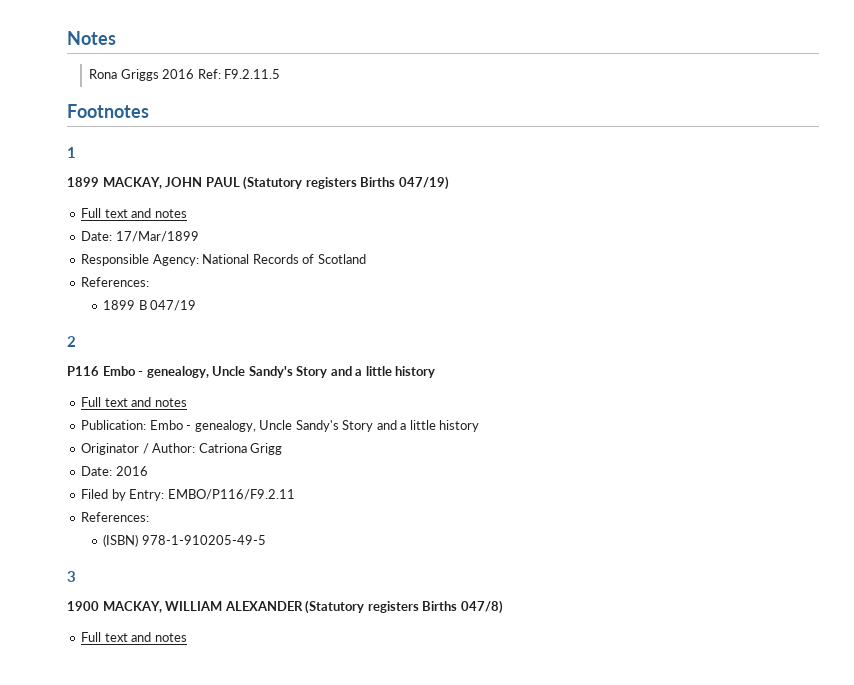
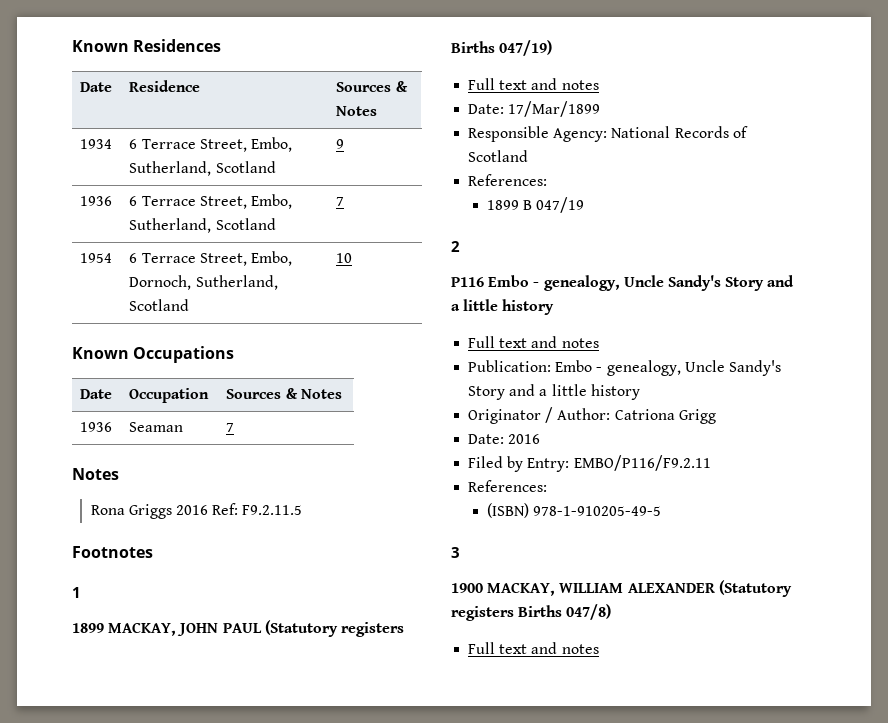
+ Known Residences
+ Date | Residence | Sources & Notes
+ 1934 | 6 Terrace Street, Embo, Sutherland, Scotland | 9
+ 1936 | 6 Terrace Street, Embo, Sutherland, Scotland | 7
+ 1954 | 6 Terrace Street, Embo, Dornoch, Sutherland, Scotland | 10
+ Known Occupations
+ Date | Occupation | Sources & Notes
+ 1936 | Seaman | 7

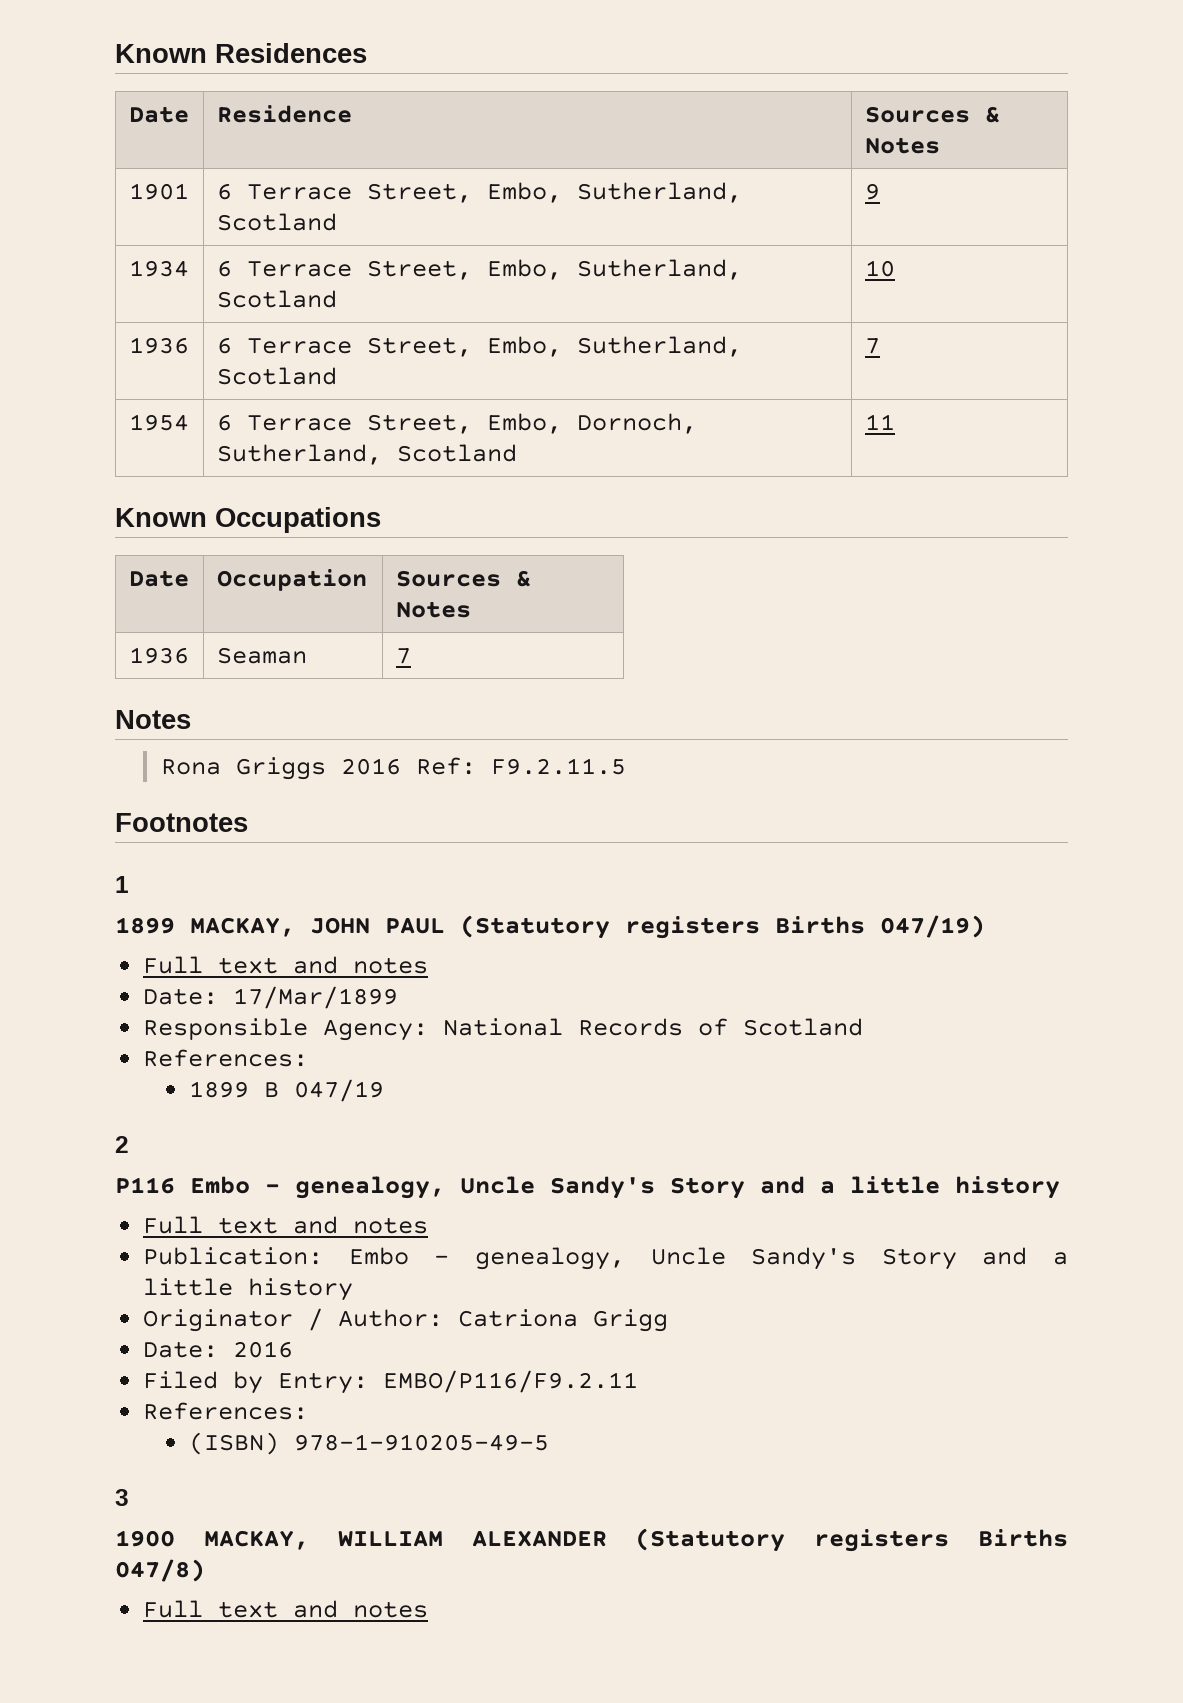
+ 1901 | 6 Terrace Street, Embo, Sutherland, Scotland | 9
- 1934 | 6 Terrace Street, Embo, Sutherland, Scotland | 9
+ 1934 | 6 Terrace Street, Embo, Sutherland, Scotland | 10
- 1954 | 6 Terrace Street, Embo, Dornoch, Sutherland, Scotland | 10
+ 1954 | 6 Terrace Street, Embo, Dornoch, Sutherland, Scotland | 11

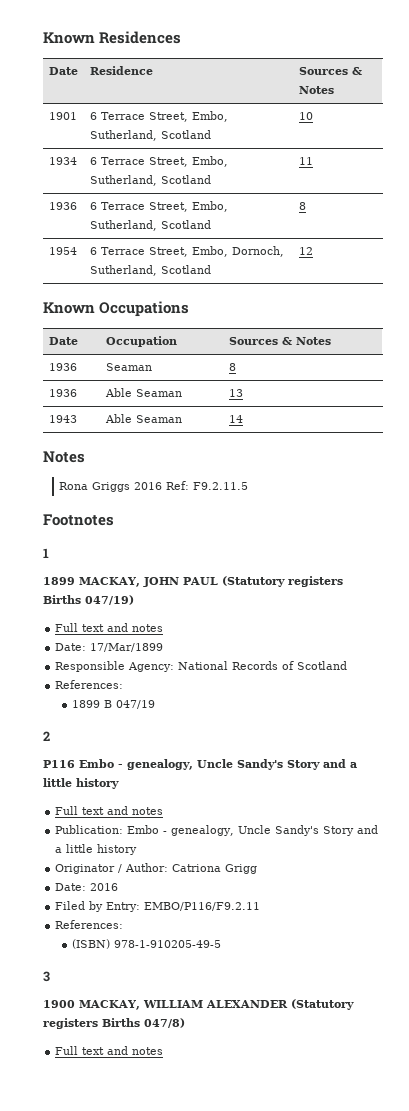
- 1901 | 6 Terrace Street, Embo, Sutherland, Scotland | 9
+ 1901 | 6 Terrace Street, Embo, Sutherland, Scotland | 10
- 1934 | 6 Terrace Street, Embo, Sutherland, Scotland | 10
+ 1934 | 6 Terrace Street, Embo, Sutherland, Scotland | 11
- 1936 | 6 Terrace Street, Embo, Sutherland, Scotland | 7
+ 1936 | 6 Terrace Street, Embo, Sutherland, Scotland | 8
- 1954 | 6 Terrace Street, Embo, Dornoch, Sutherland, Scotland | 11
+ 1954 | 6 Terrace Street, Embo, Dornoch, Sutherland, Scotland | 12
- 1936 | Seaman | 7
+ 1936 | Seaman | 8
+ 1936 | Able Seaman | 13
+ 1943 | Able Seaman | 14

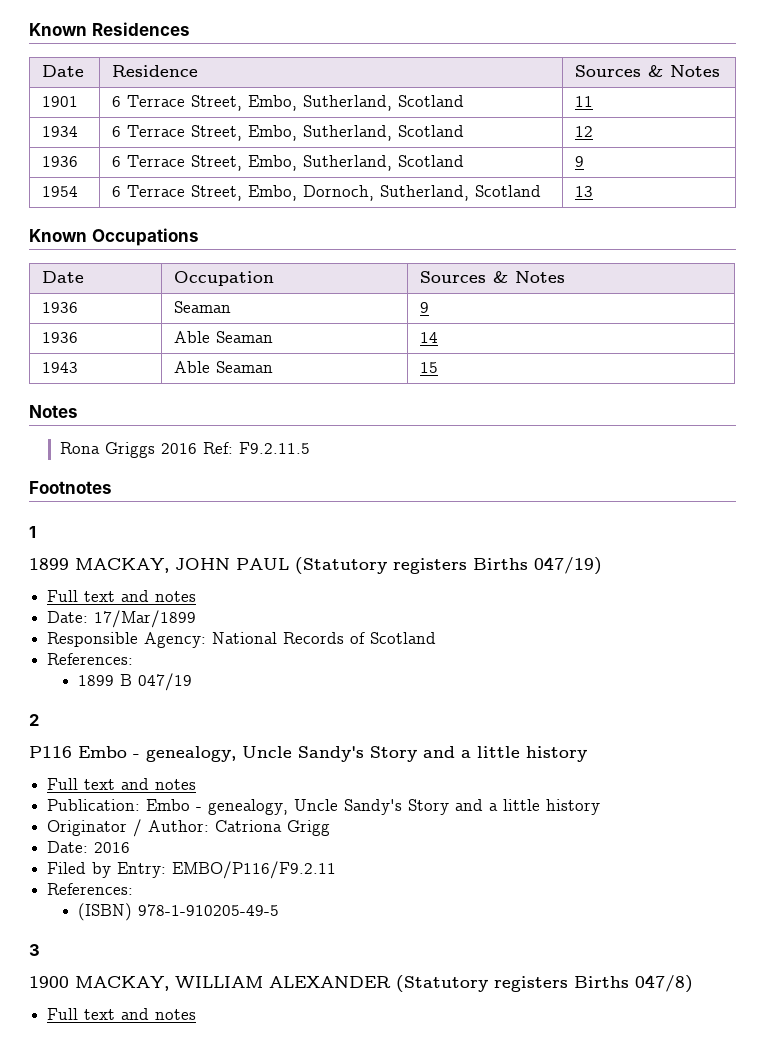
- 1901 | 6 Terrace Street, Embo, Sutherland, Scotland | 10
+ 1901 | 6 Terrace Street, Embo, Sutherland, Scotland | 11
- 1934 | 6 Terrace Street, Embo, Sutherland, Scotland | 11
+ 1934 | 6 Terrace Street, Embo, Sutherland, Scotland | 12
- 1936 | 6 Terrace Street, Embo, Sutherland, Scotland | 8
+ 1936 | 6 Terrace Street, Embo, Sutherland, Scotland | 9
- 1954 | 6 Terrace Street, Embo, Dornoch, Sutherland, Scotland | 12
+ 1954 | 6 Terrace Street, Embo, Dornoch, Sutherland, Scotland | 13
- 1936 | Seaman | 8
+ 1936 | Seaman | 9
- 1936 | Able Seaman | 13
+ 1936 | Able Seaman | 14
- 1943 | Able Seaman | 14
+ 1943 | Able Seaman | 15

